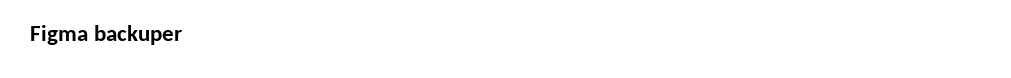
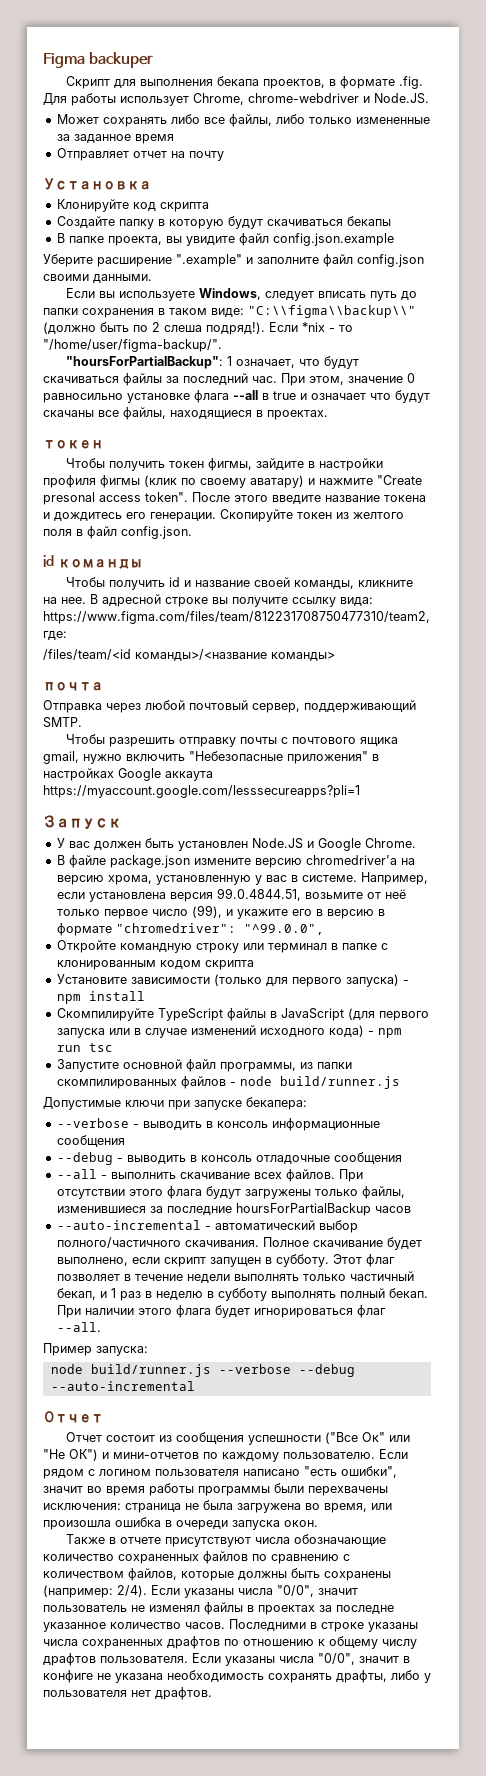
+ Скрипт для выполнения бекапа проектов, в формате .fig. Для работы использует Chrome, chrome-webdriver и Node.JS.
+ Может сохранять либо все файлы, либо только измененные за заданное время
+ Отправляет отчет на почту
+ Установка
+ Клонируйте код скрипта
+ Создайте папку в которую будут скачиваться бекапы
+ В папке проекта, вы увидите файл config.json.example
+ Уберите расширение ".example" и заполните файл config.json своими данными.
+ Если вы используете Windows, следует вписать путь до папки сохранения в таком виде: "С:\\figma\\backup\\" (должно быть по 2 слеша подряд!). Если *nix - то "/home/user/figma-backup/".
+ "hoursForPartialBackup": 1 означает, что будут скачиваться файлы за последний час. При этом, значение 0 равносильно установке флага --all в true и означает что будут скачаны все файлы, находящиеся в проектах.
+ токен
+ Чтобы получить токен фигмы, зайдите в настройки профиля фигмы (клик по своему аватару) и нажмите "Create presonal access token". После этого введите название токена и дождитесь его генерации. Скопируйте токен из желтого поля в файл config.json.
+ id команды
+ Чтобы получить id и название своей команды, кликните на нее. В адресной строке вы получите ссылку вида: https://www.figma.com/files/team/812231708750477310/team2, где:
+ /files/team/<id команды>/<название команды>
+ почта
+ Отправка через любой почтовый сервер, поддерживающий SMTP.
+ Чтобы разрешить отправку почты с почтового ящика gmail, нужно включить "Небезопасные приложения" в настройках Google аккаута https://myaccount.google.com/lesssecureapps?pli=1
+ Запуск
+ У вас должен быть установлен Node.JS и Google Chrome.
+ В файле package.json измените версию chromedriver'а на версию хрома, установленную у вас в системе. Например, если установлена версия 99.0.4844.51, возьмите от неё только первое число (99), и укажите его в версию в формате "chromedriver": "^99.0.0",
+ Откройте командную строку или терминал в папке с клонированным кодом скрипта
+ Установите зависимости (только для первого запуска) - npm install
+ Скомпилируйте TypeScript файлы в JavaScript (для первого запуска или в случае изменений исходного кода) - npm run tsc
+ Запустите основной файл программы, из папки скомпилированных файлов - node build/runner.js
+ Допустимые ключи при запуске бекапера:
+ --verbose - выводить в консоль информационные сообщения
+ --debug - выводить в консоль отладочные сообщения
+ --all - выполнить скачивание всех файлов. При отсутствии этого флага будут загружены только файлы, изменившиеся за последние hoursForPartialBackup часов
+ --auto-incremental - автоматический выбор полного/частичного скачивания. Полное скачивание будет выполнено, если скрипт запущен в субботу. Этот флаг позволяет в течение недели выполнять только частичный бекап, и 1 раз в неделю в субботу выполнять полный бекап. При наличии этого флага будет игнорироваться флаг --all.
+ Пример запуска:
+ node build/runner.js --verbose --debug --auto-incremental
+ Отчет
+ Отчет состоит из сообщения успешности ("Все Ок" или "Не ОК") и мини-отчетов по каждому пользователю. Если рядом с логином пользователя написано "есть ошибки", значит во время работы программы были перехвачены исключения: страница не была загружена во время, или произошла ошибка в очереди запуска окон.
+ Также в отчете присутствуют числа обозначающие количество сохраненных файлов по сравнению с количеством файлов, которые должны быть сохранены (например: 2/4). Если указаны числа "0/0", значит пользователь не изменял файлы в проектах за последне указанное количество часов. Последними в строке указаны числа сохраненных драфтов по отношению к общему числу драфтов пользователя. Если указаны числа "0/0", значит в конфиге не указана необходимость сохранять драфты, либо у пользователя нет драфтов.

